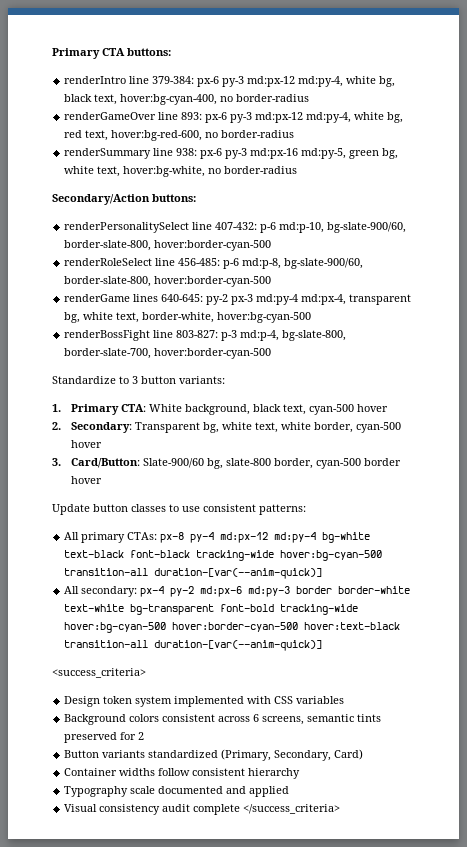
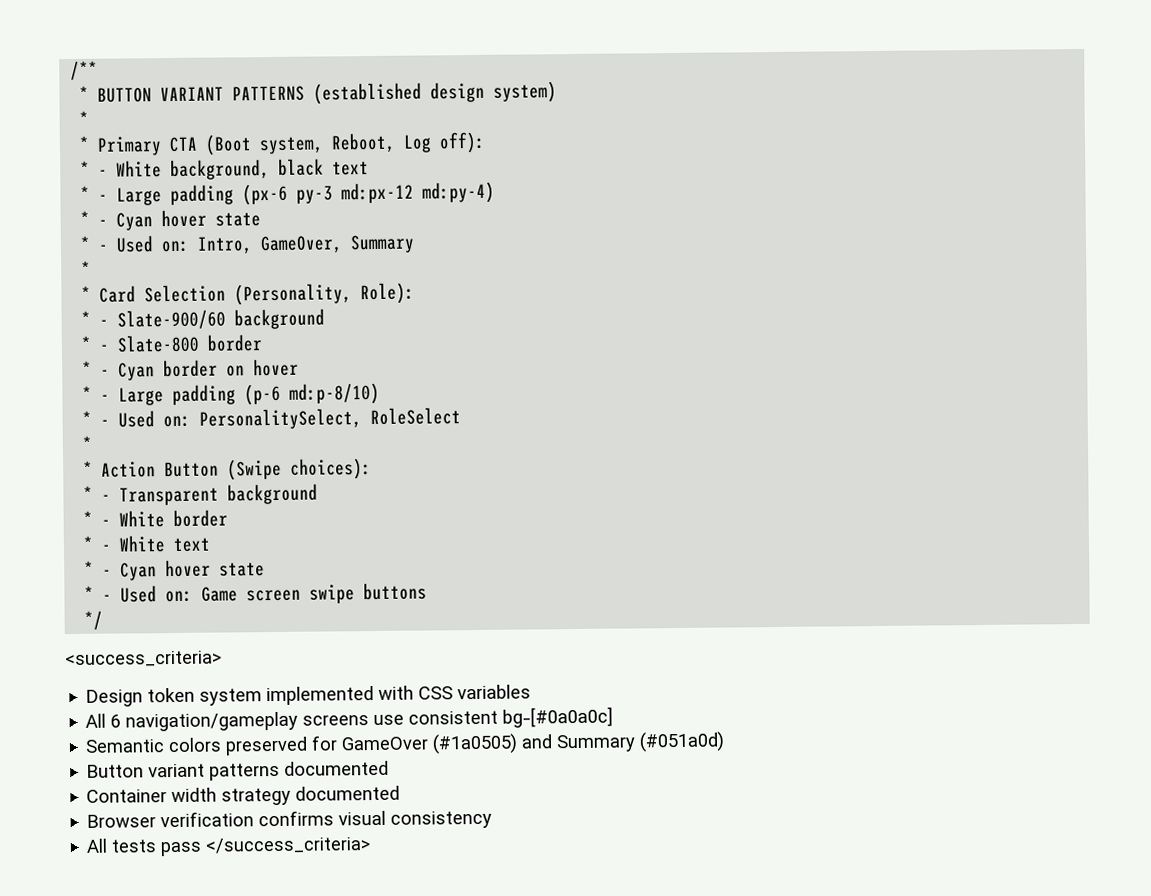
- Primary CTA buttons:
- renderIntro line 379-384: px-6 py-3 md:px-12 md:py-4, white bg, black text, hover:bg-cyan-400, no border-radius
- renderGameOver line 893: px-6 py-3 md:px-12 md:py-4, white bg, red text, hover:bg-red-600, no border-radius
- renderSummary line 938: px-6 py-3 md:px-16 md:py-5, green bg, white text, hover:bg-white, no border-radius
- Secondary/Action buttons:
- renderPersonalitySelect line 407-432: p-6 md:p-10, bg-slate-900/60, border-slate-800, hover:border-cyan-500
- renderRoleSelect line 456-485: p-6 md:p-8, bg-slate-900/60, border-slate-800, hover:border-cyan-500
- renderGame lines 640-645: py-2 px-3 md:py-4 md:px-4, transparent bg, white text, border-white, hover:bg-cyan-500
- renderBossFight line 803-827: p-3 md:p-4, bg-slate-800, border-slate-700, hover:border-cyan-500
- Standardize to 3 button variants:
- 1. Primary CTA: White background, black text, cyan-500 hover
- 2. Secondary: Transparent bg, white text, white border, cyan-500 hover
- 3. Card/Button: Slate-900/60 bg, slate-800 border, cyan-500 border hover
- Update button classes to use consistent patterns:
- All primary CTAs: px-8 py-4 md:px-12 md:py-4 bg-white text-black font-black tracking-wide hover:bg-cyan-500 transition-all duration-[var(--anim-quick)]
- All secondary: px-4 py-2 md:px-6 md:py-3 border border-white text-white bg-transparent font-bold tracking-wide hover:bg-cyan-500 hover:border-cyan-500 hover:text-black transition-all duration-[var(--anim-quick)]
+ /**
+ * BUTTON VARIANT PATTERNS (established design system)
+ *
+ * Primary CTA (Boot system, Reboot, Log off):
+ * - White background, black text
+ * - Large padding (px-6 py-3 md:px-12 md:py-4)
+ * - Cyan hover state
+ * - Used on: Intro, GameOver, Summary
+ *
+ * Card Selection (Personality, Role):
+ * - Slate-900/60 background
+ * - Slate-800 border
+ * - Cyan border on hover
+ * - Large padding (p-6 md:p-8/10)
+ * - Used on: PersonalitySelect, RoleSelect
+ *
+ * Action Button (Swipe choices):
+ * - Transparent background
+ * - White border
+ * - White text
+ * - Cyan hover state
+ * - Used on: Game screen swipe buttons
+ */
- Background colors consistent across 6 screens, semantic tints preserved for 2
- Button variants standardized (Primary, Secondary, Card)
- Container widths follow consistent hierarchy
- Typography scale documented and applied
- Visual consistency audit complete </success_criteria>
+ All 6 navigation/gameplay screens use consistent bg-[#0a0a0c]
+ Semantic colors preserved for GameOver (#1a0505) and Summary (#051a0d)
+ Button variant patterns documented
+ Container width strategy documented
+ Browser verification confirms visual consistency
+ All tests pass </success_criteria>

